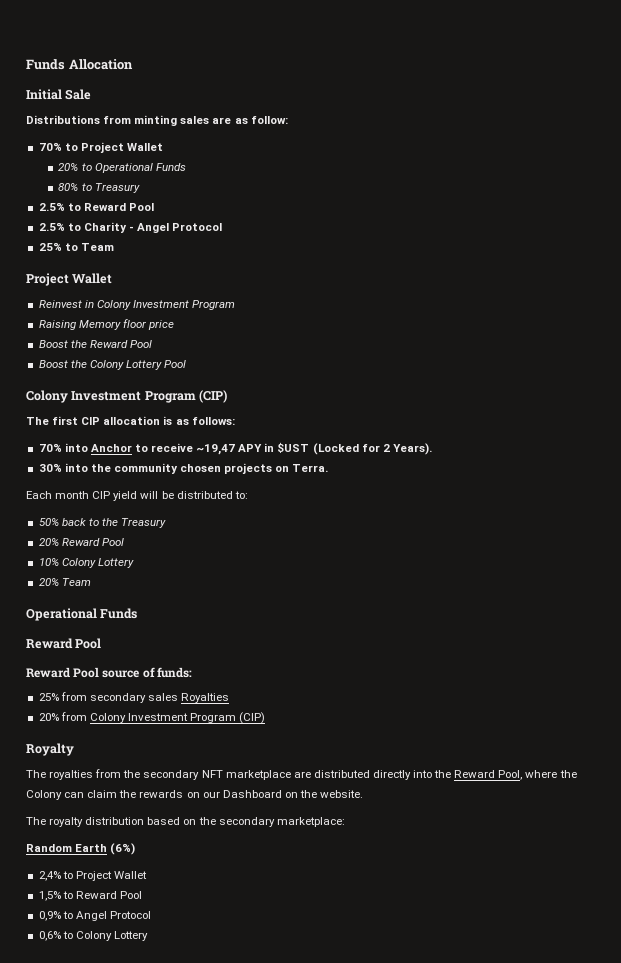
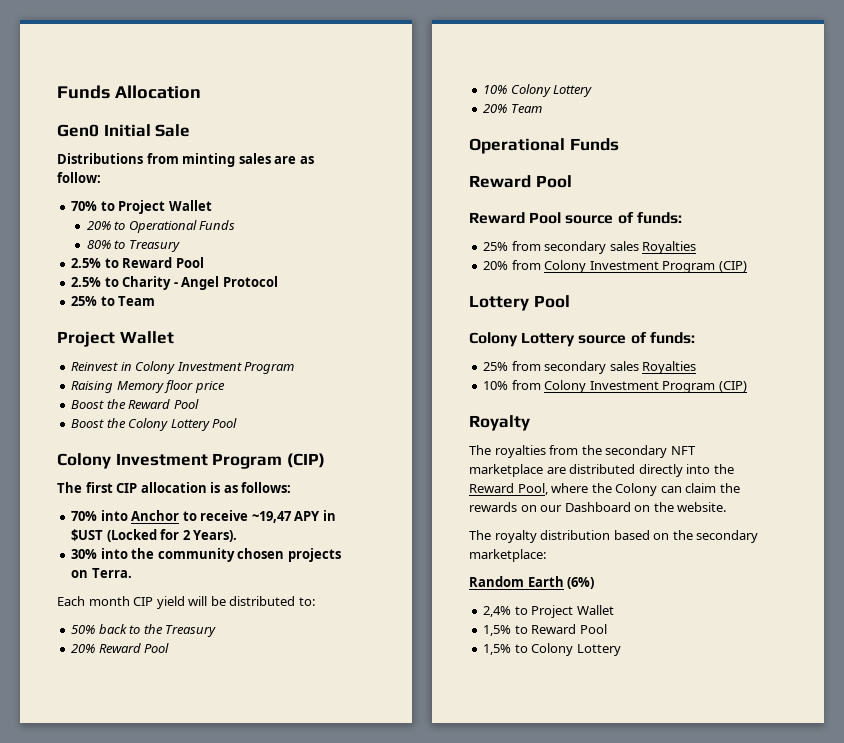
- Initial Sale
+ Gen0 Initial Sale
  20% from Colony Investment Program (CIP)
+ Lottery Pool
+ Colony Lottery source of funds:
+ 25% from secondary sales Royalties
+ 10% from Colony Investment Program (CIP)
- 0,9% to Angel Protocol
- 0,6% to Colony Lottery
+ 1,5% to Colony Lottery

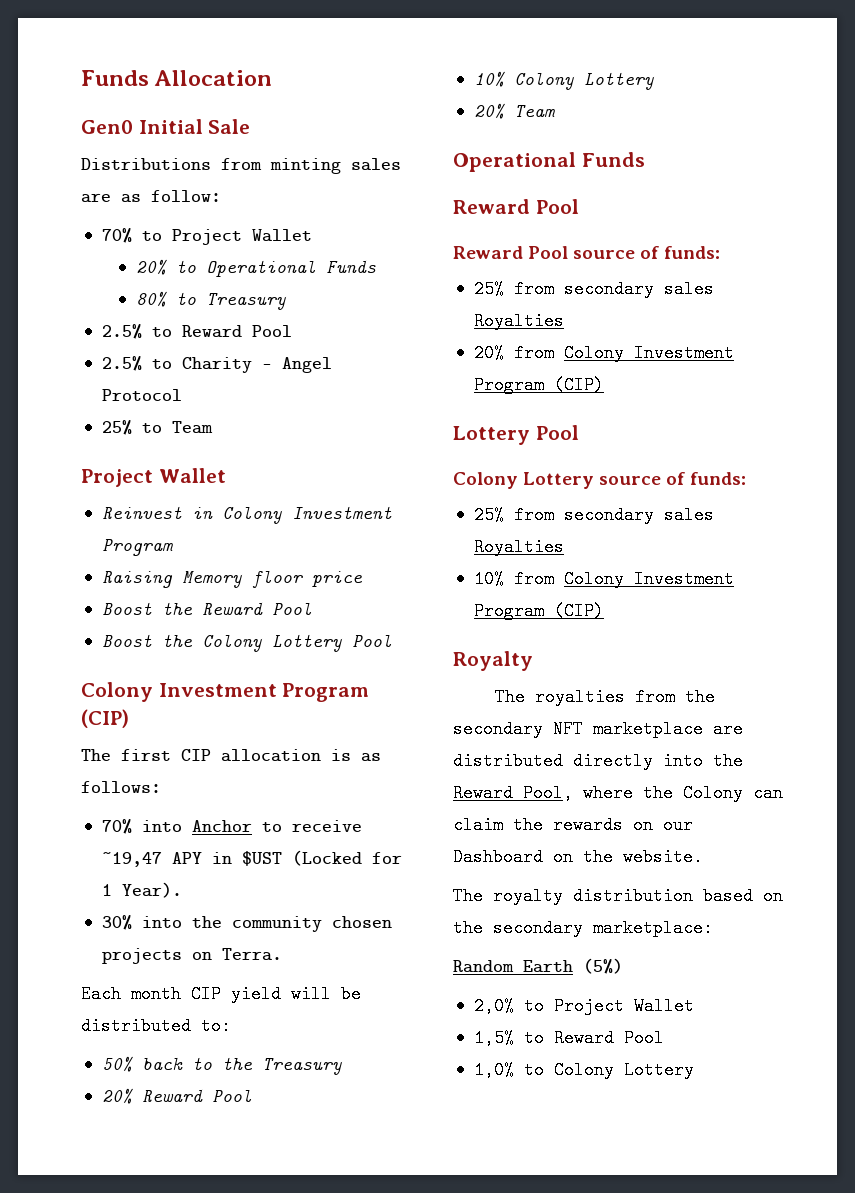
- 70% into Anchor to receive ~19,47 APY in $UST (Locked for 2 Years).
+ 70% into Anchor to receive ~19,47 APY in $UST (Locked for 1 Year).
- Random Earth (6%)
- 2,4% to Project Wallet
+ Random Earth (5%)
+ 2,0% to Project Wallet
- 1,5% to Colony Lottery
+ 1,0% to Colony Lottery

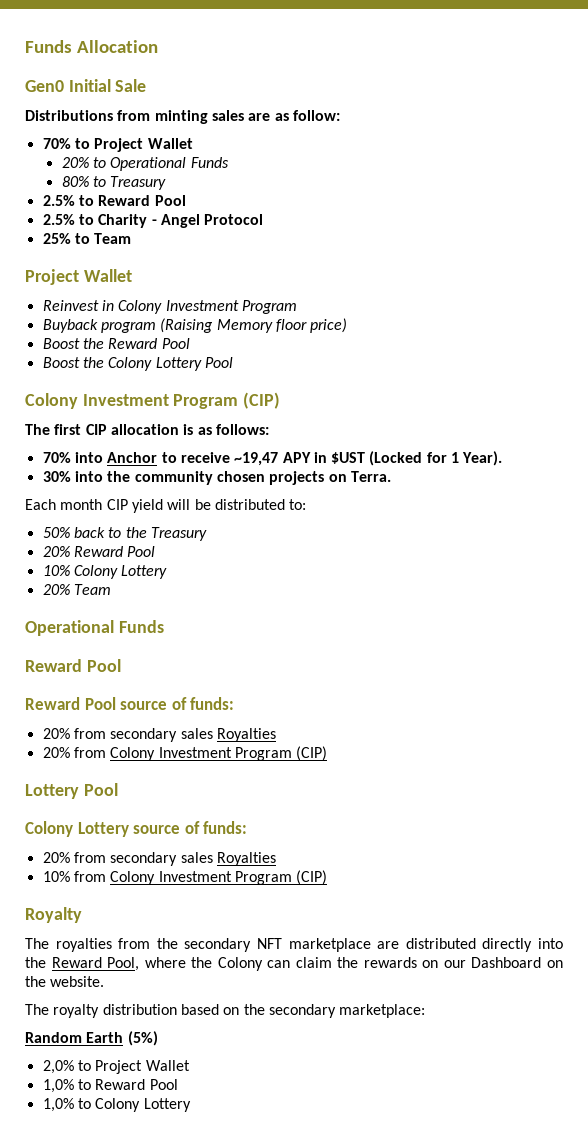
- Raising Memory floor price
+ Buyback program (Raising Memory floor price)
  Reward Pool source of funds:
- 25% from secondary sales Royalties
+ 20% from secondary sales Royalties
  Colony Lottery source of funds:
- 25% from secondary sales Royalties
+ 20% from secondary sales Royalties
- 1,5% to Reward Pool
+ 1,0% to Reward Pool

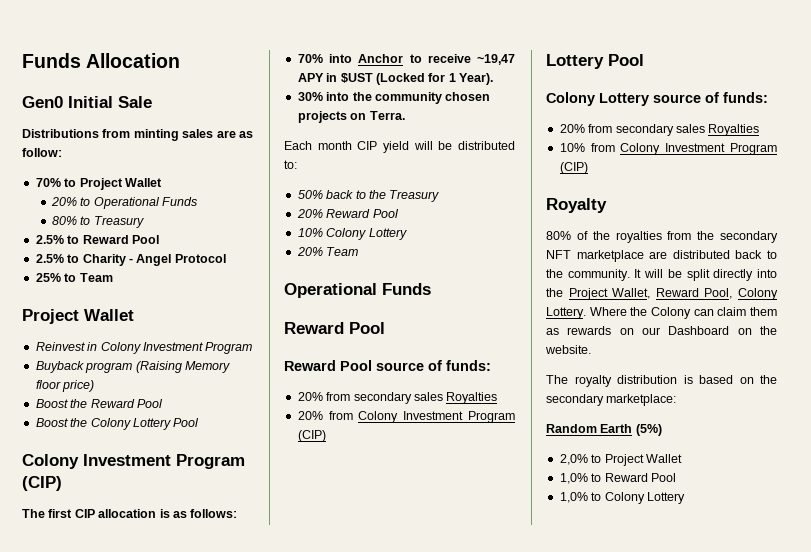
- The royalties from the secondary NFT marketplace are distributed directly into the Reward Pool, where the Colony can claim the rewards on our Dashboard on the website.
+ 80% of the royalties from the secondary NFT marketplace are distributed back to the community. It will be split directly into the Project Wallet, Reward Pool, Colony Lottery. Where the Colony can claim them as rewards on our Dashboard on the website.
- The royalty distribution based on the secondary marketplace:
+ The royalty distribution is based on the secondary marketplace:

